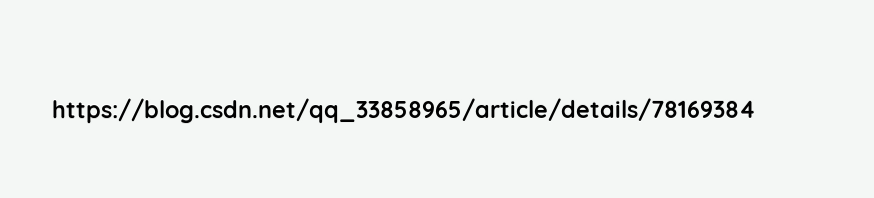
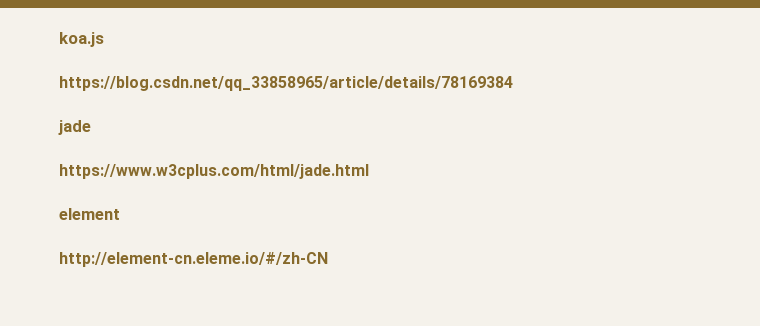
+ koa.js
+ jade
+ https://www.w3cplus.com/html/jade.html
+ element
+ http://element-cn.eleme.io/#/zh-CN

